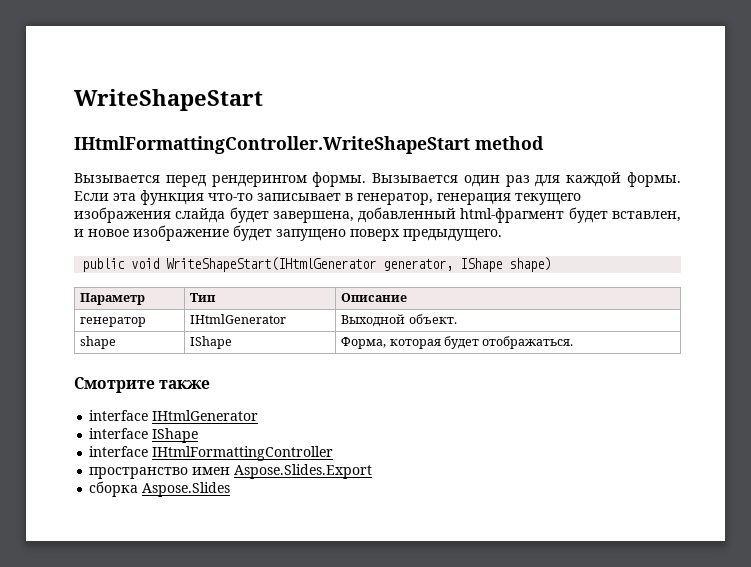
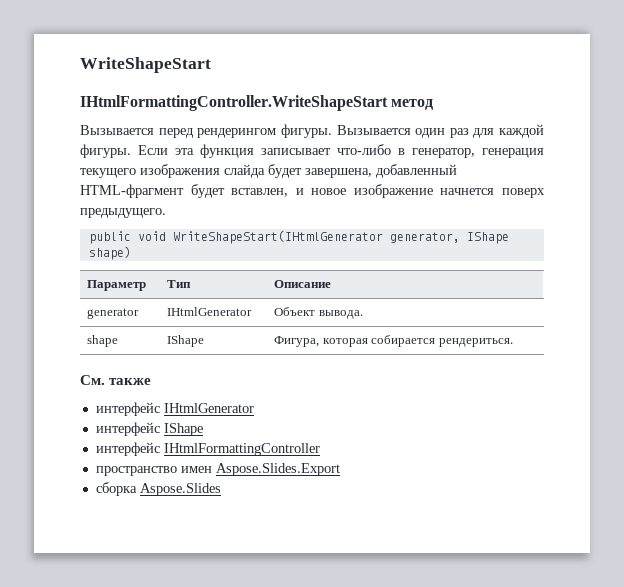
- IHtmlFormattingController.WriteShapeStart method
+ IHtmlFormattingController.WriteShapeStart метод
- Вызывается перед рендерингом формы.
+ Вызывается перед рендерингом фигуры.
- Вызывается один раз для каждой формы.
+ Вызывается один раз для каждой фигуры.
- Если эта функция что-то записывает в генератор, генерация текущего изображения слайда будет завершена, добавленный html-фрагмент будет вставлен, и новое изображение будет запущено поверх предыдущего.
+ Если эта функция записывает что-либо в генератор, генерация текущего изображения слайда будет завершена, добавленный HTML-фрагмент будет вставлен, и новое изображение начнется поверх предыдущего.
- генератор | IHtmlGenerator | Выходной объект.
+ generator | IHtmlGenerator | Объект вывода.
- shape | IShape | Форма, которая будет отображаться.
- Смотрите также
+ shape | IShape | Фигура, которая собирается рендериться.
+ См. также
- interface IHtmlGenerator
+ интерфейс IHtmlGenerator
- interface IShape
+ интерфейс IShape
- interface IHtmlFormattingController
+ интерфейс IHtmlFormattingController

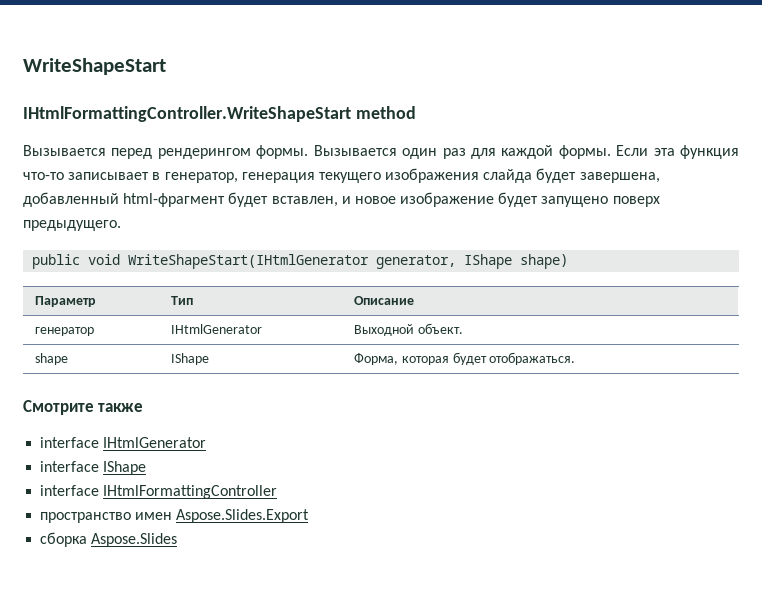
- IHtmlFormattingController.WriteShapeStart метод
+ IHtmlFormattingController.WriteShapeStart method
- Вызывается перед рендерингом фигуры.
+ Вызывается перед рендерингом формы.
- Вызывается один раз для каждой фигуры.
+ Вызывается один раз для каждой формы.
- Если эта функция записывает что-либо в генератор, генерация текущего изображения слайда будет завершена, добавленный HTML-фрагмент будет вставлен, и новое изображение начнется поверх предыдущего.
+ Если эта функция что-то записывает в генератор, генерация текущего изображения слайда будет завершена, добавленный html-фрагмент будет вставлен, и новое изображение будет запущено поверх предыдущего.
- generator | IHtmlGenerator | Объект вывода.
+ генератор | IHtmlGenerator | Выходной объект.
- shape | IShape | Фигура, которая собирается рендериться.
- См. также
+ shape | IShape | Форма, которая будет отображаться.
+ Смотрите также
- интерфейс IHtmlGenerator
+ interface IHtmlGenerator
- интерфейс IShape
+ interface IShape
- интерфейс IHtmlFormattingController
+ interface IHtmlFormattingController

